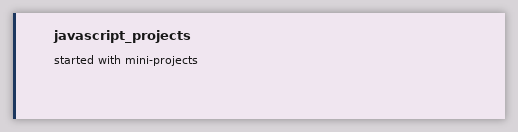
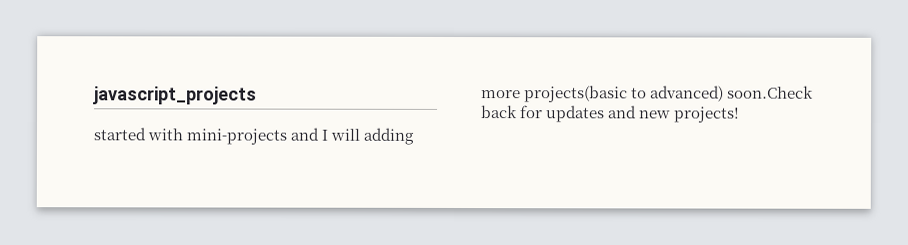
- started with mini-projects
+ started with mini-projects and I will adding more projects(basic to advanced) soon.Check back for updates and new projects!

